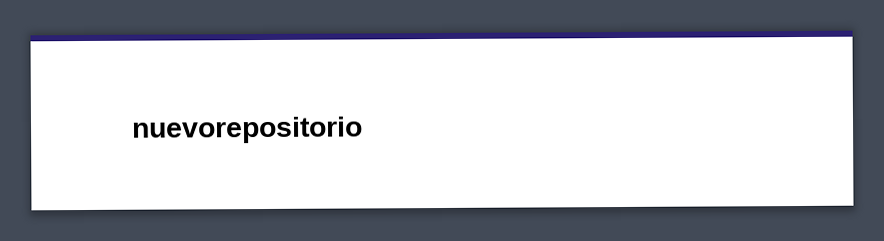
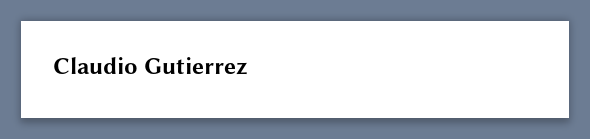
- nuevorepositorio
+ Claudio Gutierrez

